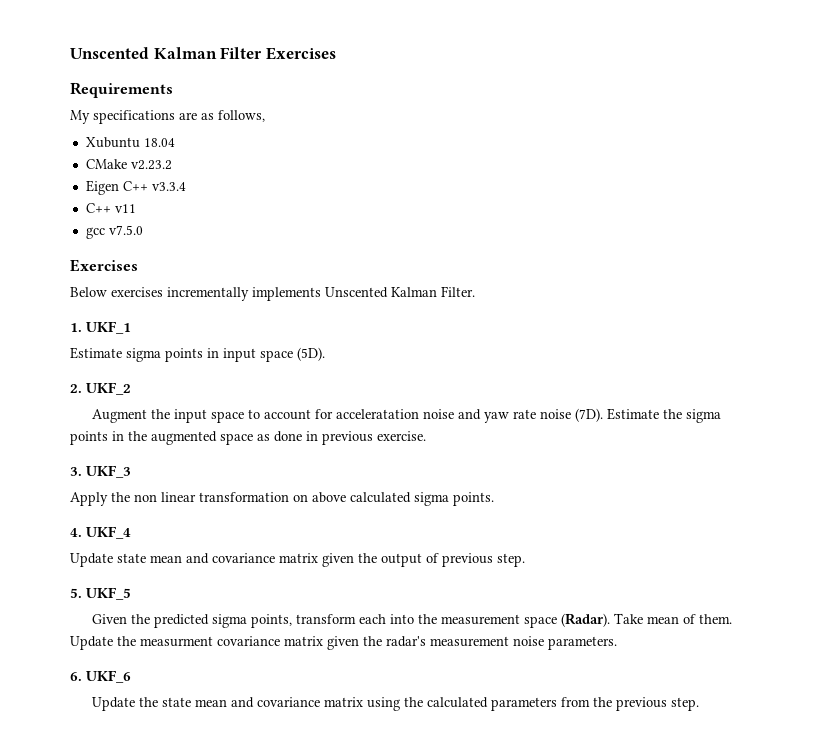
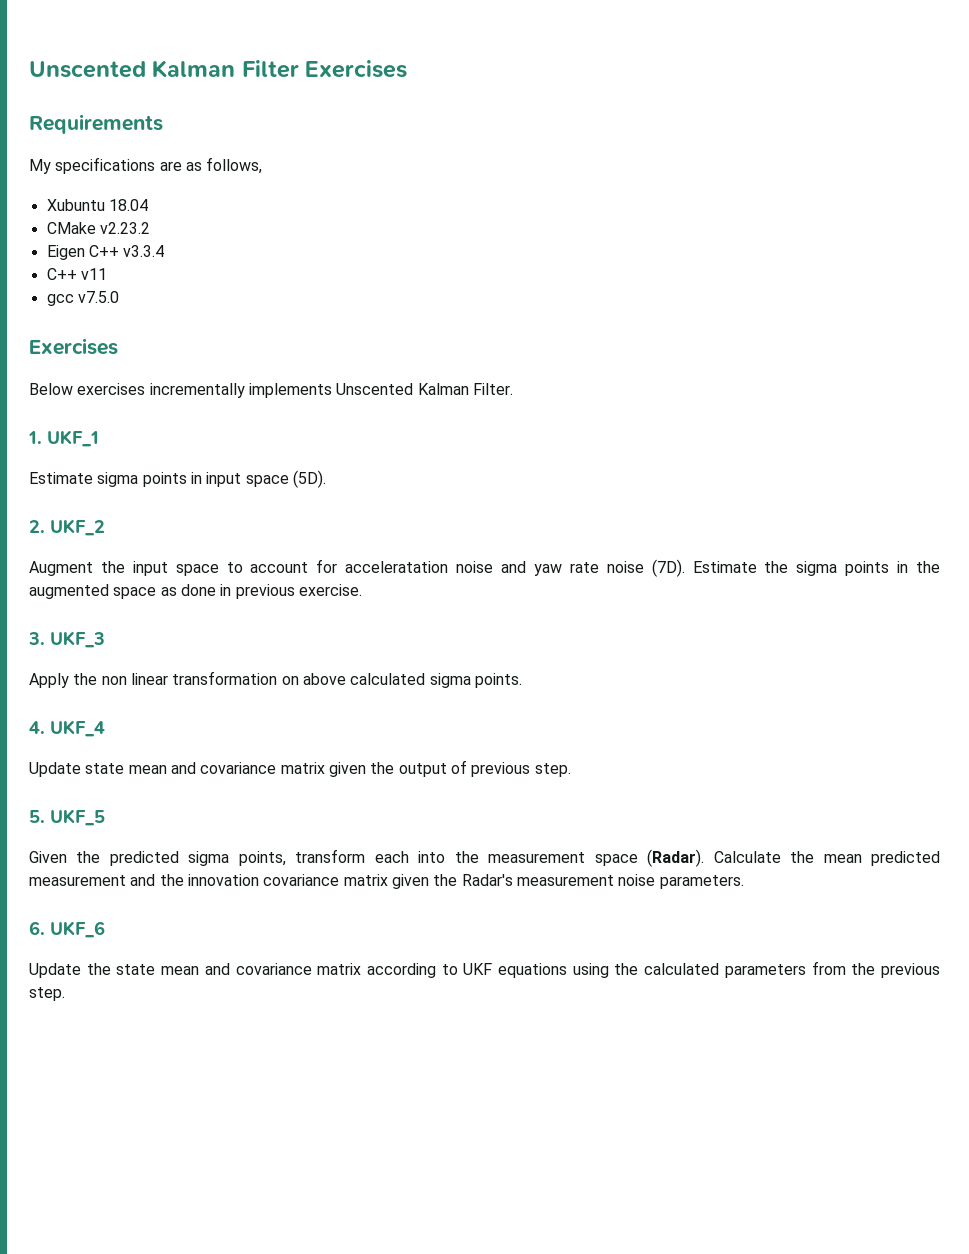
- Take mean of them. Update the measurment covariance matrix given the radar's measurement noise parameters.
+ Calculate the mean predicted measurement and the innovation covariance matrix given the Radar's measurement noise parameters.
- Update the state mean and covariance matrix using the calculated parameters from the previous step.
+ Update the state mean and covariance matrix according to UKF equations using the calculated parameters from the previous step.

